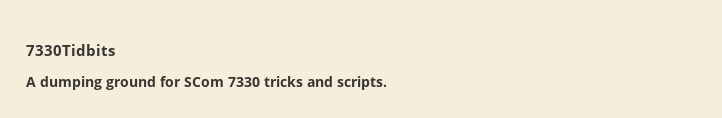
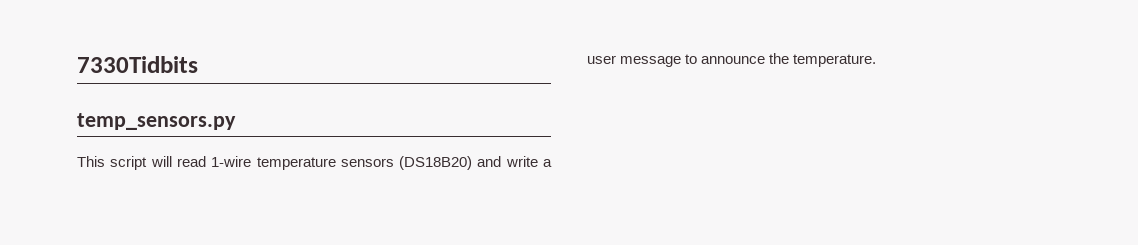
- A dumping ground for SCom 7330 tricks and scripts.
+ temp_sensors.py
+ This script will read 1-wire temperature sensors (DS18B20) and write a user message to announce the temperature.

